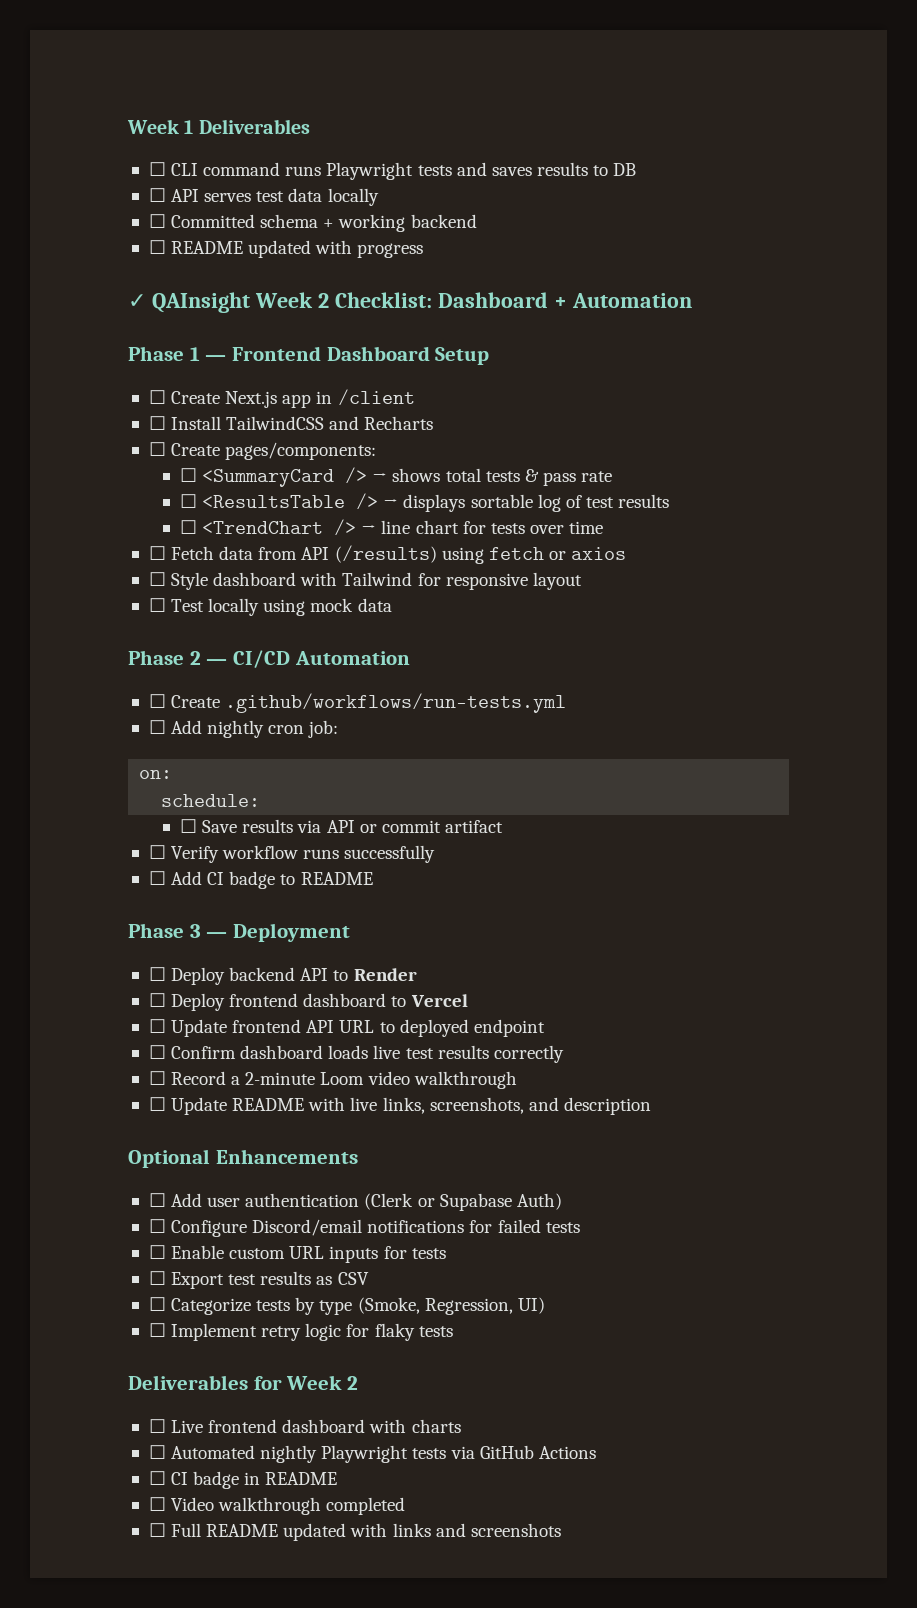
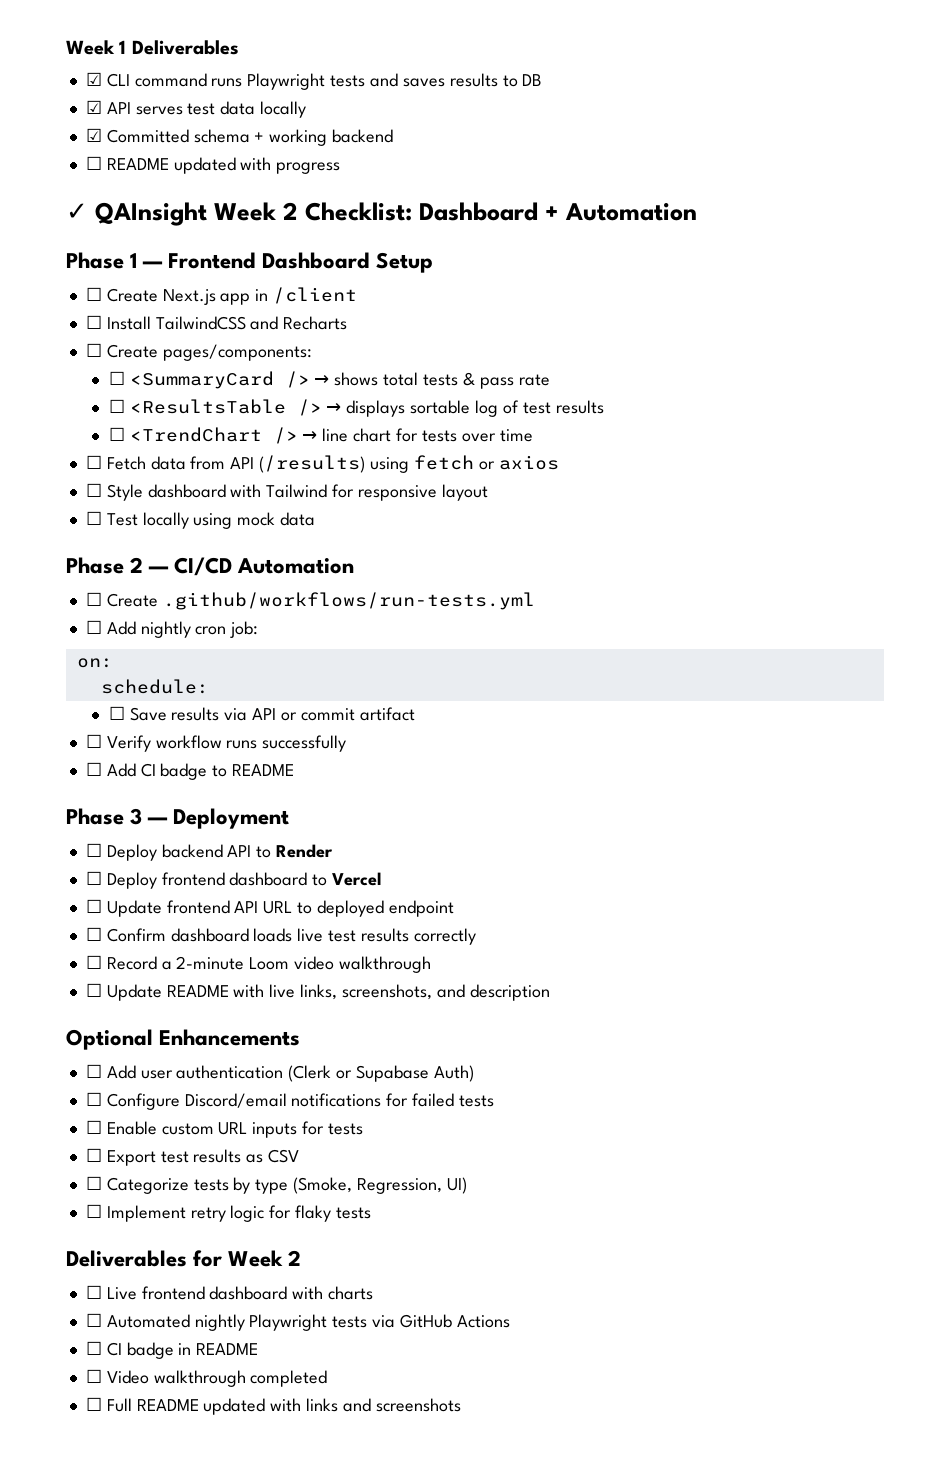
- ☐ CLI command runs Playwright tests and saves results to DB
+ ☑ CLI command runs Playwright tests and saves results to DB
- ☐ API serves test data locally
+ ☑ API serves test data locally
- ☐ Committed schema + working backend
+ ☑ Committed schema + working backend

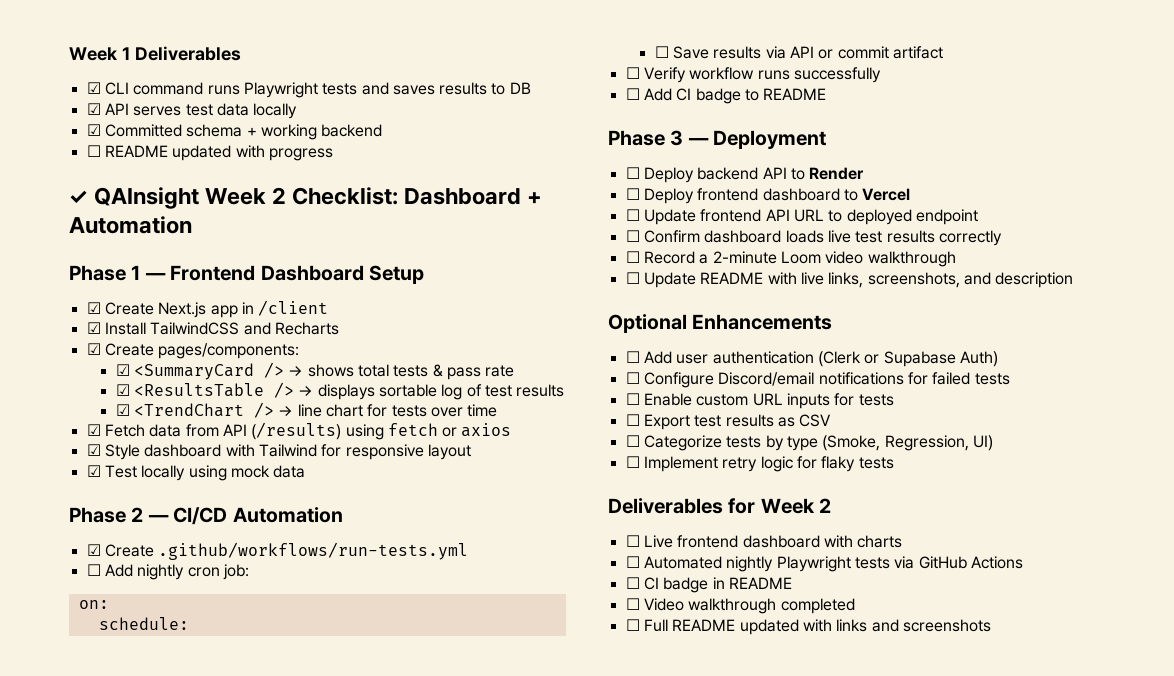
- ☐ Create Next.js app in /client
+ ☑ Create Next.js app in /client
- ☐ Install TailwindCSS and Recharts
+ ☑ Install TailwindCSS and Recharts
- ☐ Create pages/components:
+ ☑ Create pages/components:
- ☐ <SummaryCard /> → shows total tests & pass rate
+ ☑ <SummaryCard /> → shows total tests & pass rate
- ☐ <ResultsTable /> → displays sortable log of test results
+ ☑ <ResultsTable /> → displays sortable log of test results
- ☐ <TrendChart /> → line chart for tests over time
+ ☑ <TrendChart /> → line chart for tests over time
- ☐ Fetch data from API (/results) using fetch or axios
+ ☑ Fetch data from API (/results) using fetch or axios
- ☐ Style dashboard with Tailwind for responsive layout
+ ☑ Style dashboard with Tailwind for responsive layout
- ☐ Test locally using mock data
+ ☑ Test locally using mock data
- ☐ Create .github/workflows/run-tests.yml
+ ☑ Create .github/workflows/run-tests.yml

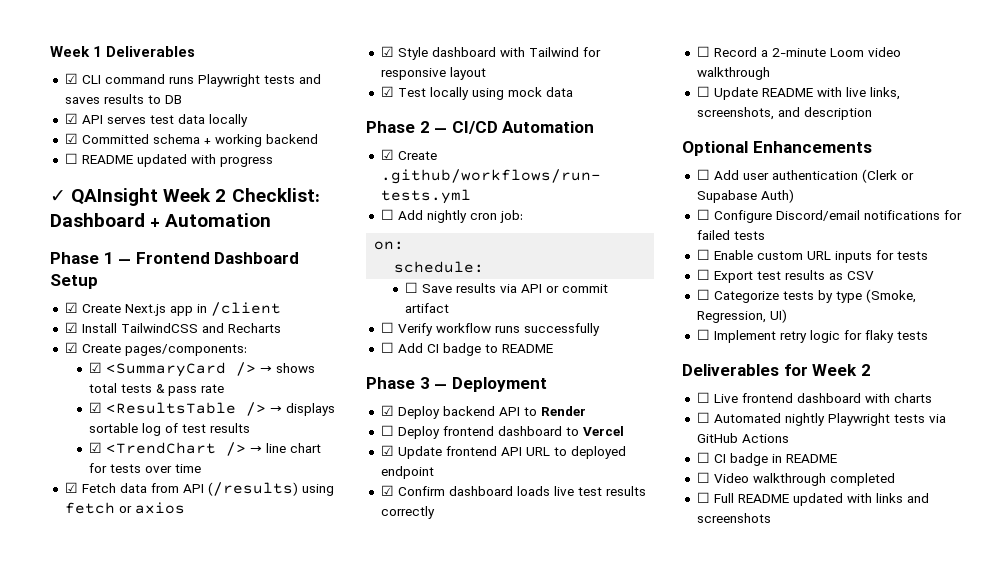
- ☐ Deploy backend API to Render
+ ☑ Deploy backend API to Render
- ☐ Update frontend API URL to deployed endpoint
+ ☑ Update frontend API URL to deployed endpoint
- ☐ Confirm dashboard loads live test results correctly
+ ☑ Confirm dashboard loads live test results correctly

